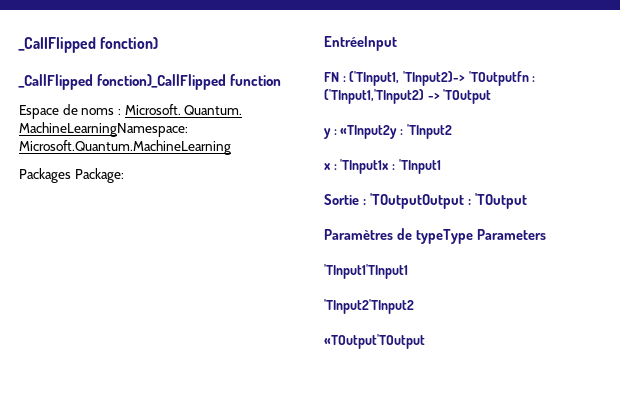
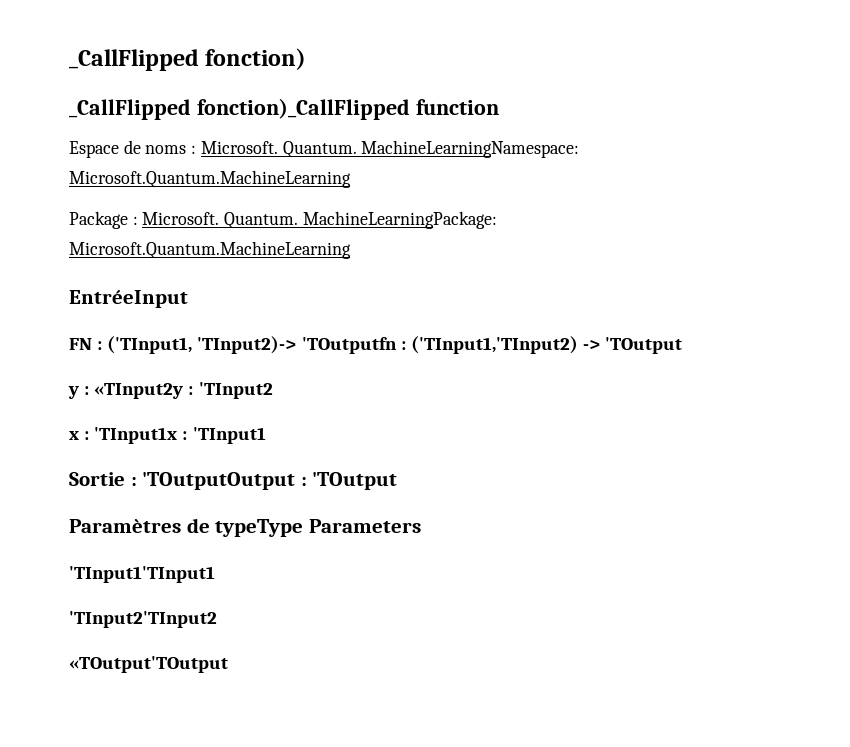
- Packages Package:
+ Package : Microsoft. Quantum. MachineLearningPackage: Microsoft.Quantum.MachineLearning

